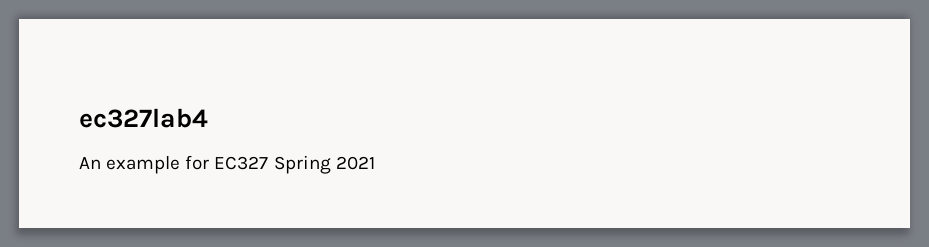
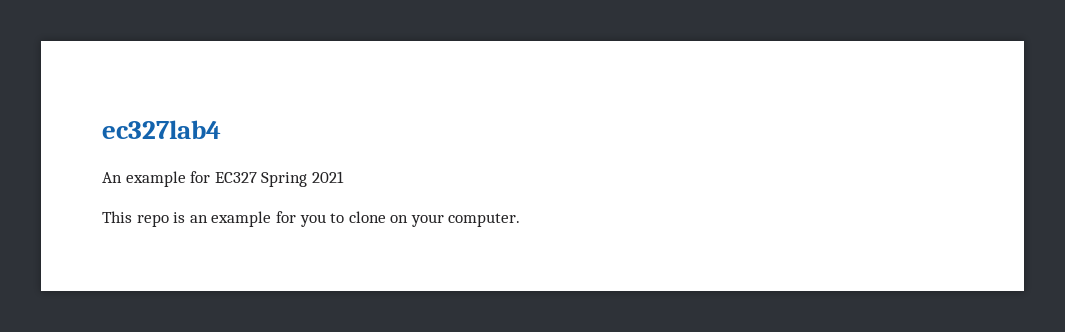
+ This repo is an example for you to clone on your computer.

